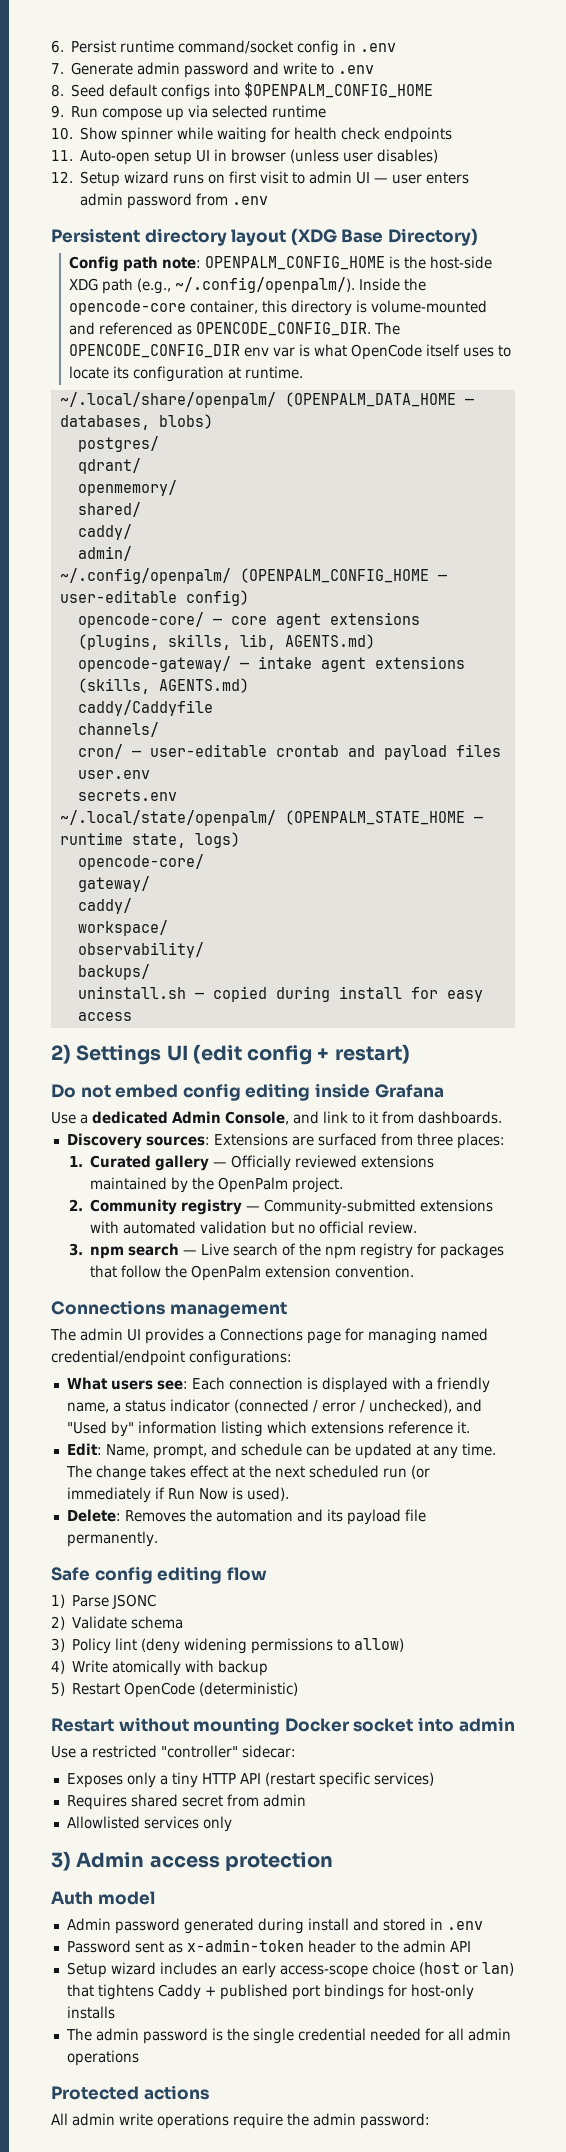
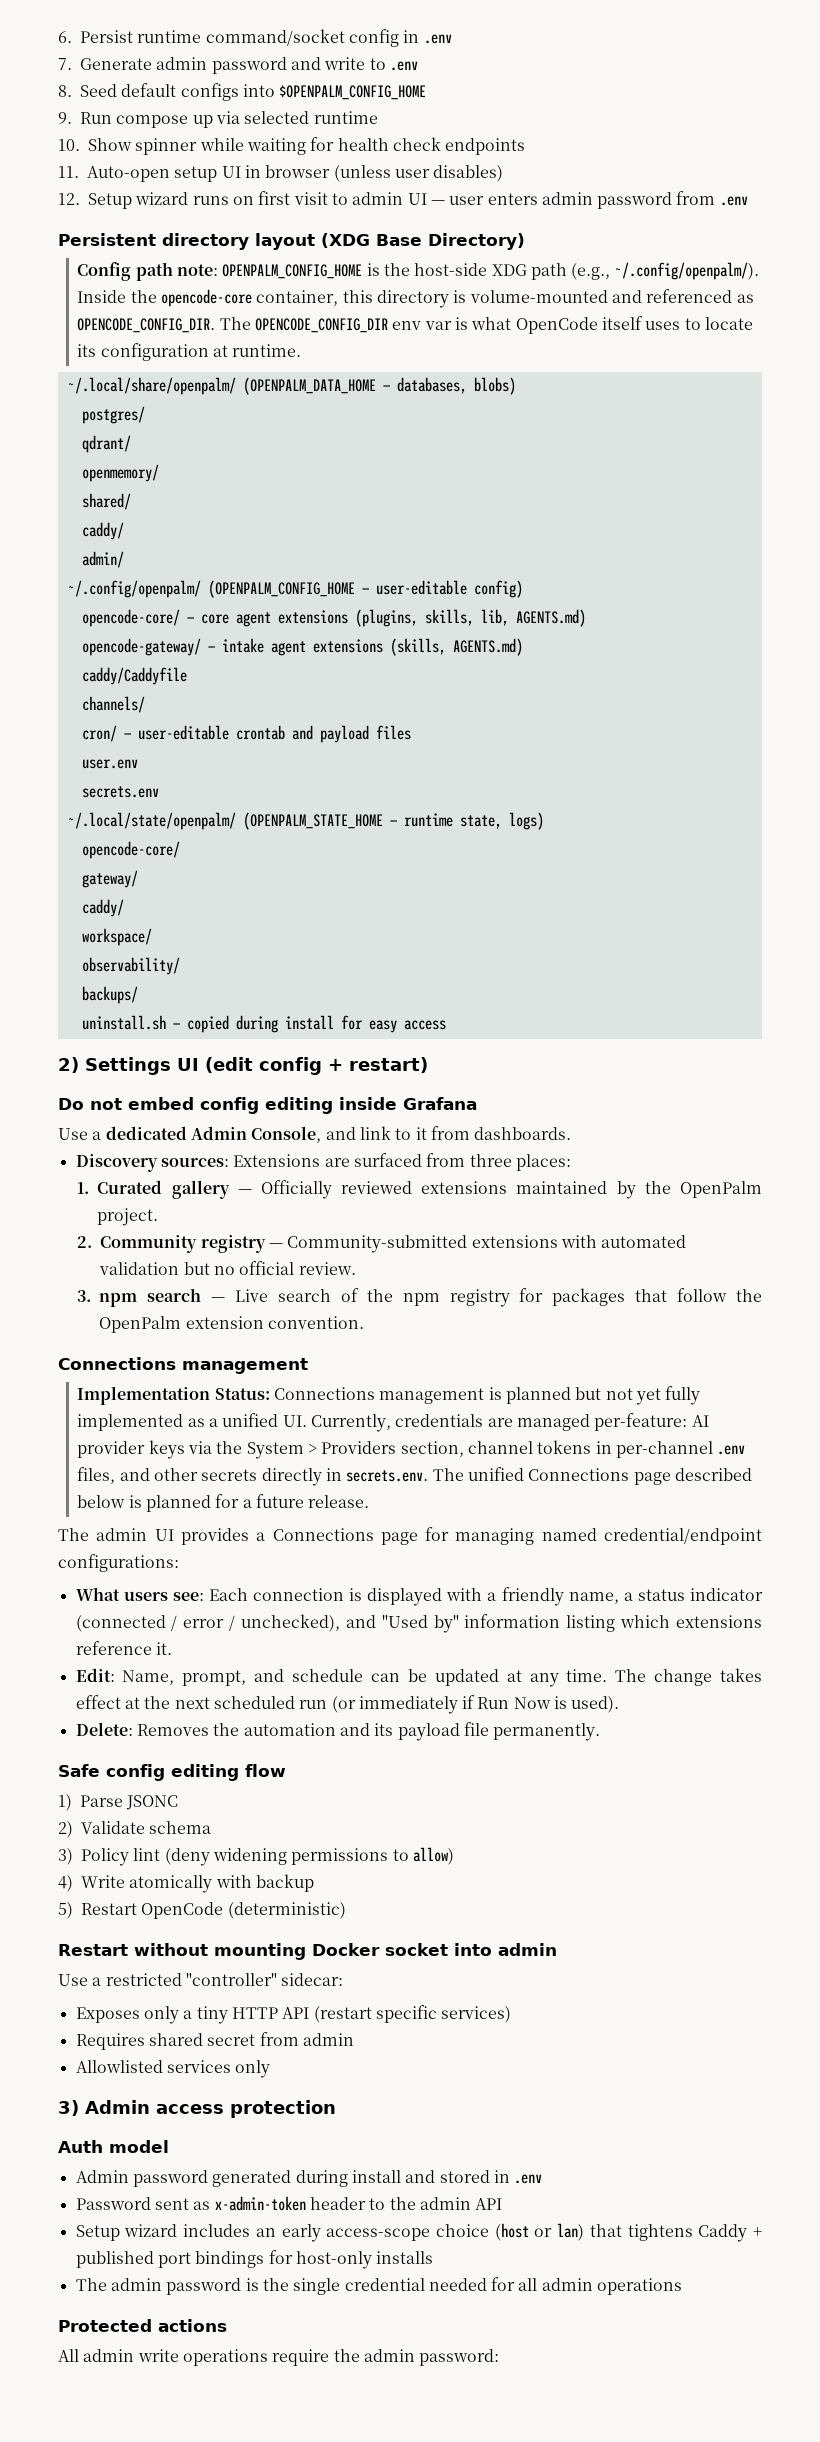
+ Implementation Status: Connections management is planned but not yet fully implemented as a unified UI. Currently, credentials are managed per-feature: AI provider keys via the System > Providers section, channel tokens in per-channel .env files, and other secrets directly in secrets.env. The unified Connections page described below is planned for a future release.

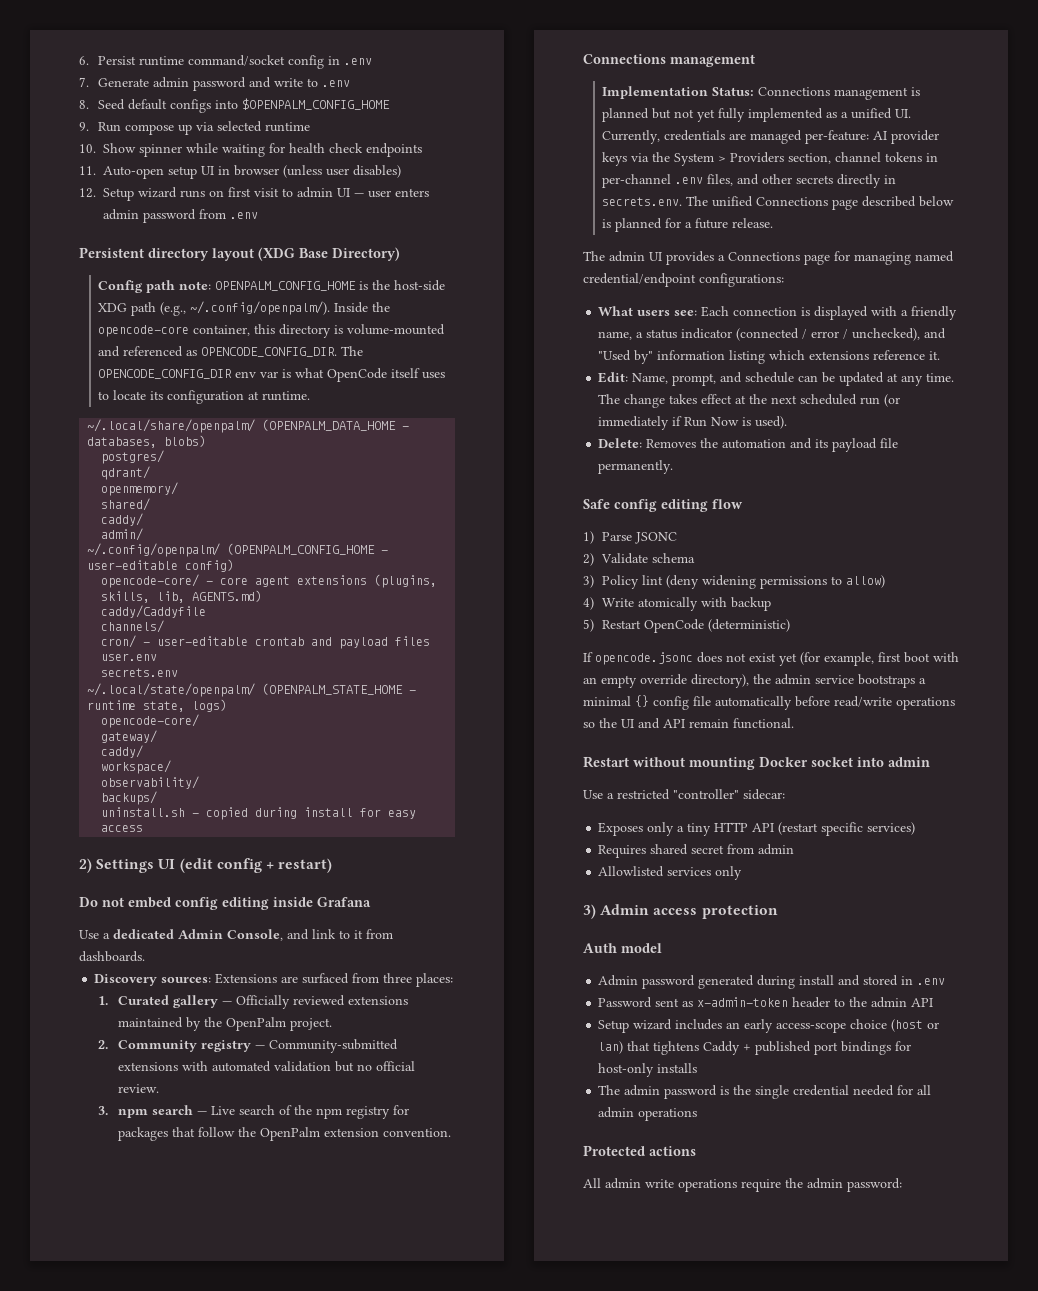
- opencode-gateway/ — intake agent extensions (skills, AGENTS.md)
+ If opencode.jsonc does not exist yet (for example, first boot with an empty override directory), the admin service bootstraps a minimal {} config file automatically before read/write operations so the UI and API remain functional.

